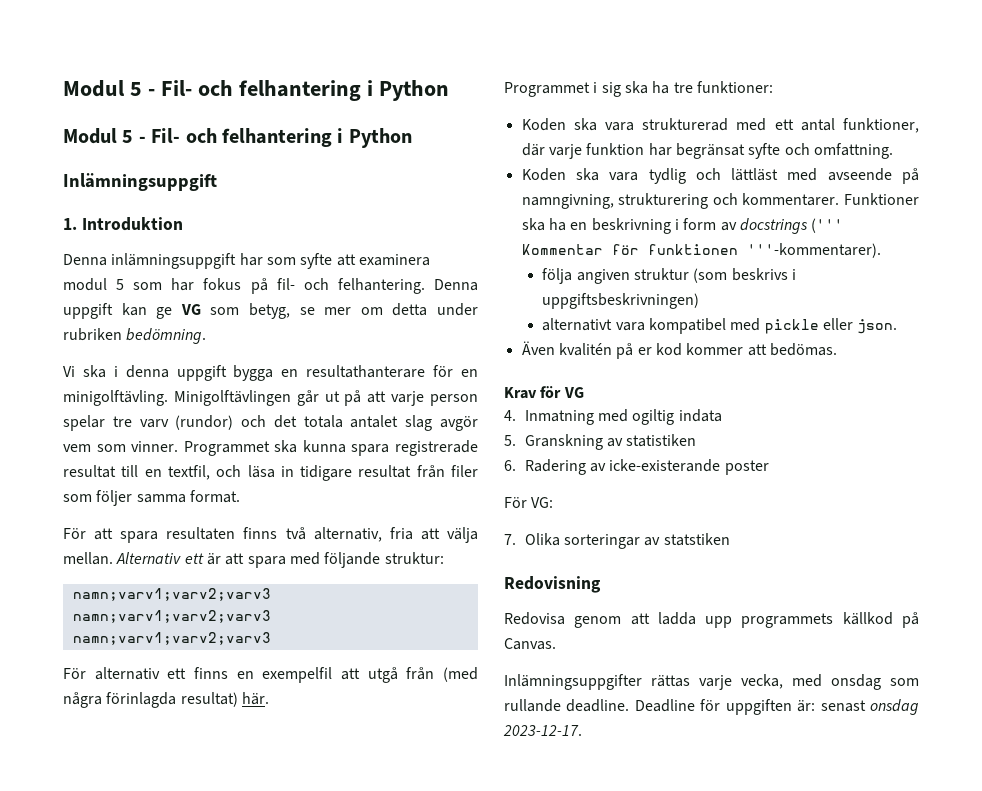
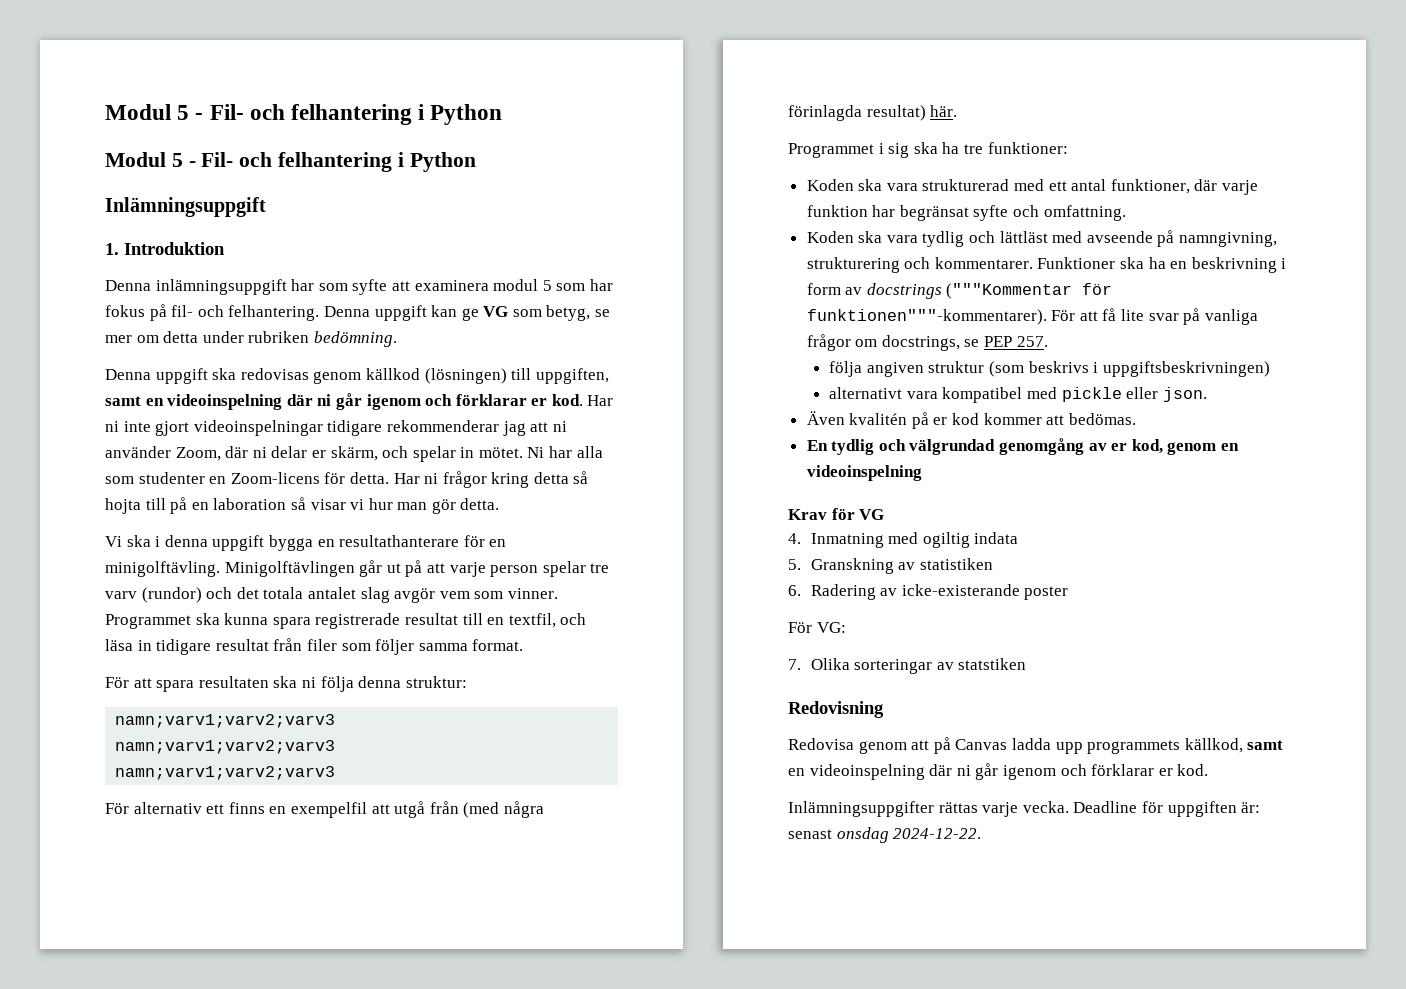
+ Denna uppgift ska redovisas genom källkod (lösningen) till uppgiften, samt en videoinspelning där ni går igenom och förklarar er kod. Har ni inte gjort videoinspelningar tidigare rekommenderar jag att ni använder Zoom, där ni delar er skärm, och spelar in mötet. Ni har alla som studenter en Zoom-licens för detta. Har ni frågor kring detta så hojta till på en laboration så visar vi hur man gör detta.
- För att spara resultaten finns två alternativ, fria att välja mellan. Alternativ ett är att spara med följande struktur:
+ För att spara resultaten ska ni följa denna struktur:
- Funktioner ska ha en beskrivning i form av docstrings (''' Kommentar för funktionen '''-kommentarer).
+ Funktioner ska ha en beskrivning i form av docstrings ("""Kommentar för funktionen"""-kommentarer). För att få lite svar på vanliga frågor om docstrings, se PEP 257.
+ En tydlig och välgrundad genomgång av er kod, genom en videoinspelning
- Redovisa genom att ladda upp programmets källkod på Canvas.
- Inlämningsuppgifter rättas varje vecka, med onsdag som rullande deadline.
+ Redovisa genom att på Canvas ladda upp programmets källkod, samt en videoinspelning där ni går igenom och förklarar er kod.
+ Inlämningsuppgifter rättas varje vecka.
- Deadline för uppgiften är: senast onsdag 2023-12-17.
+ Deadline för uppgiften är: senast onsdag 2024-12-22.

